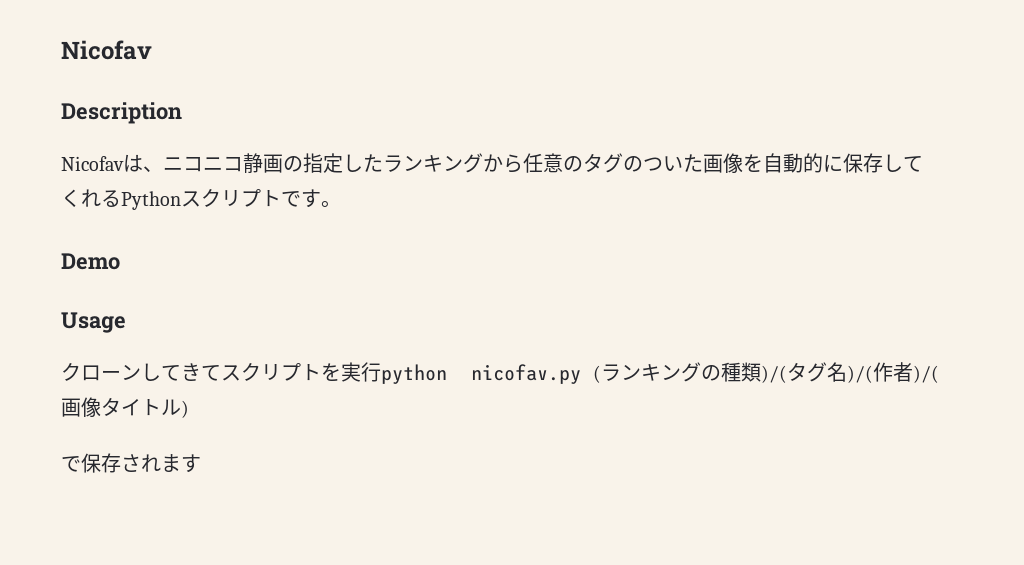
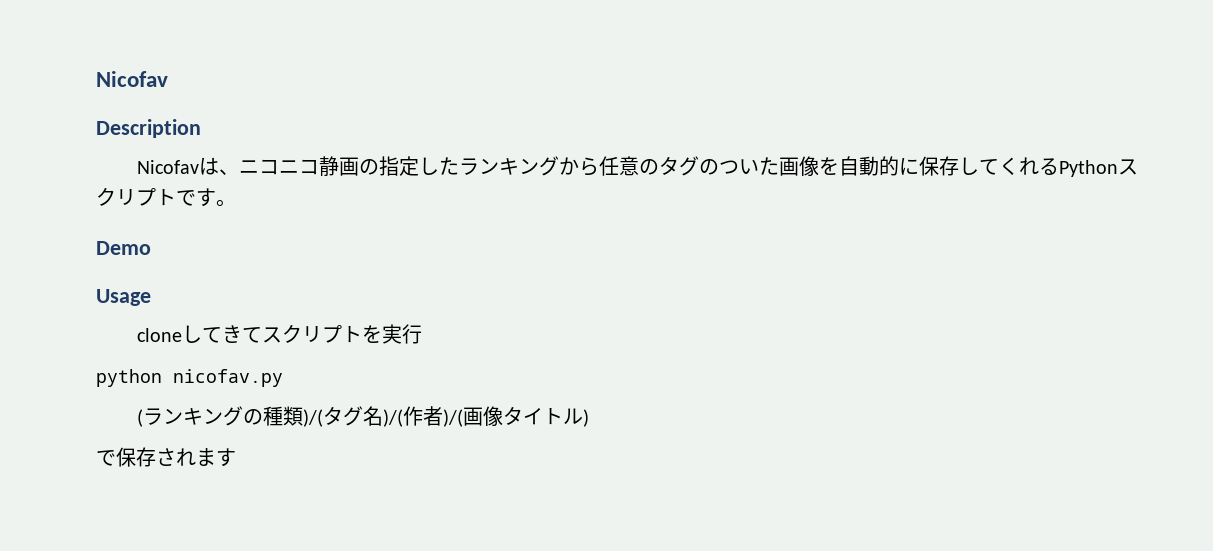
- クローンしてきてスクリプトを実行python nicofav.py (ランキングの種類)/(タグ名)/(作者)/(画像タイトル)
+ cloneしてきてスクリプトを実行
+ python nicofav.py
+ (ランキングの種類)/(タグ名)/(作者)/(画像タイトル)

